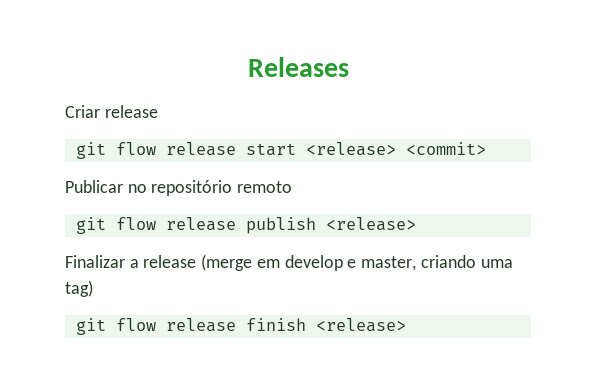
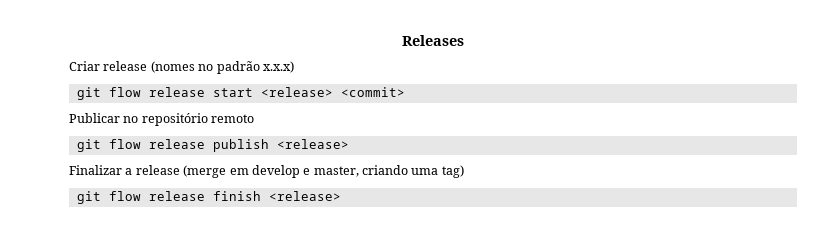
- Criar release
+ Criar release (nomes no padrão x.x.x)

